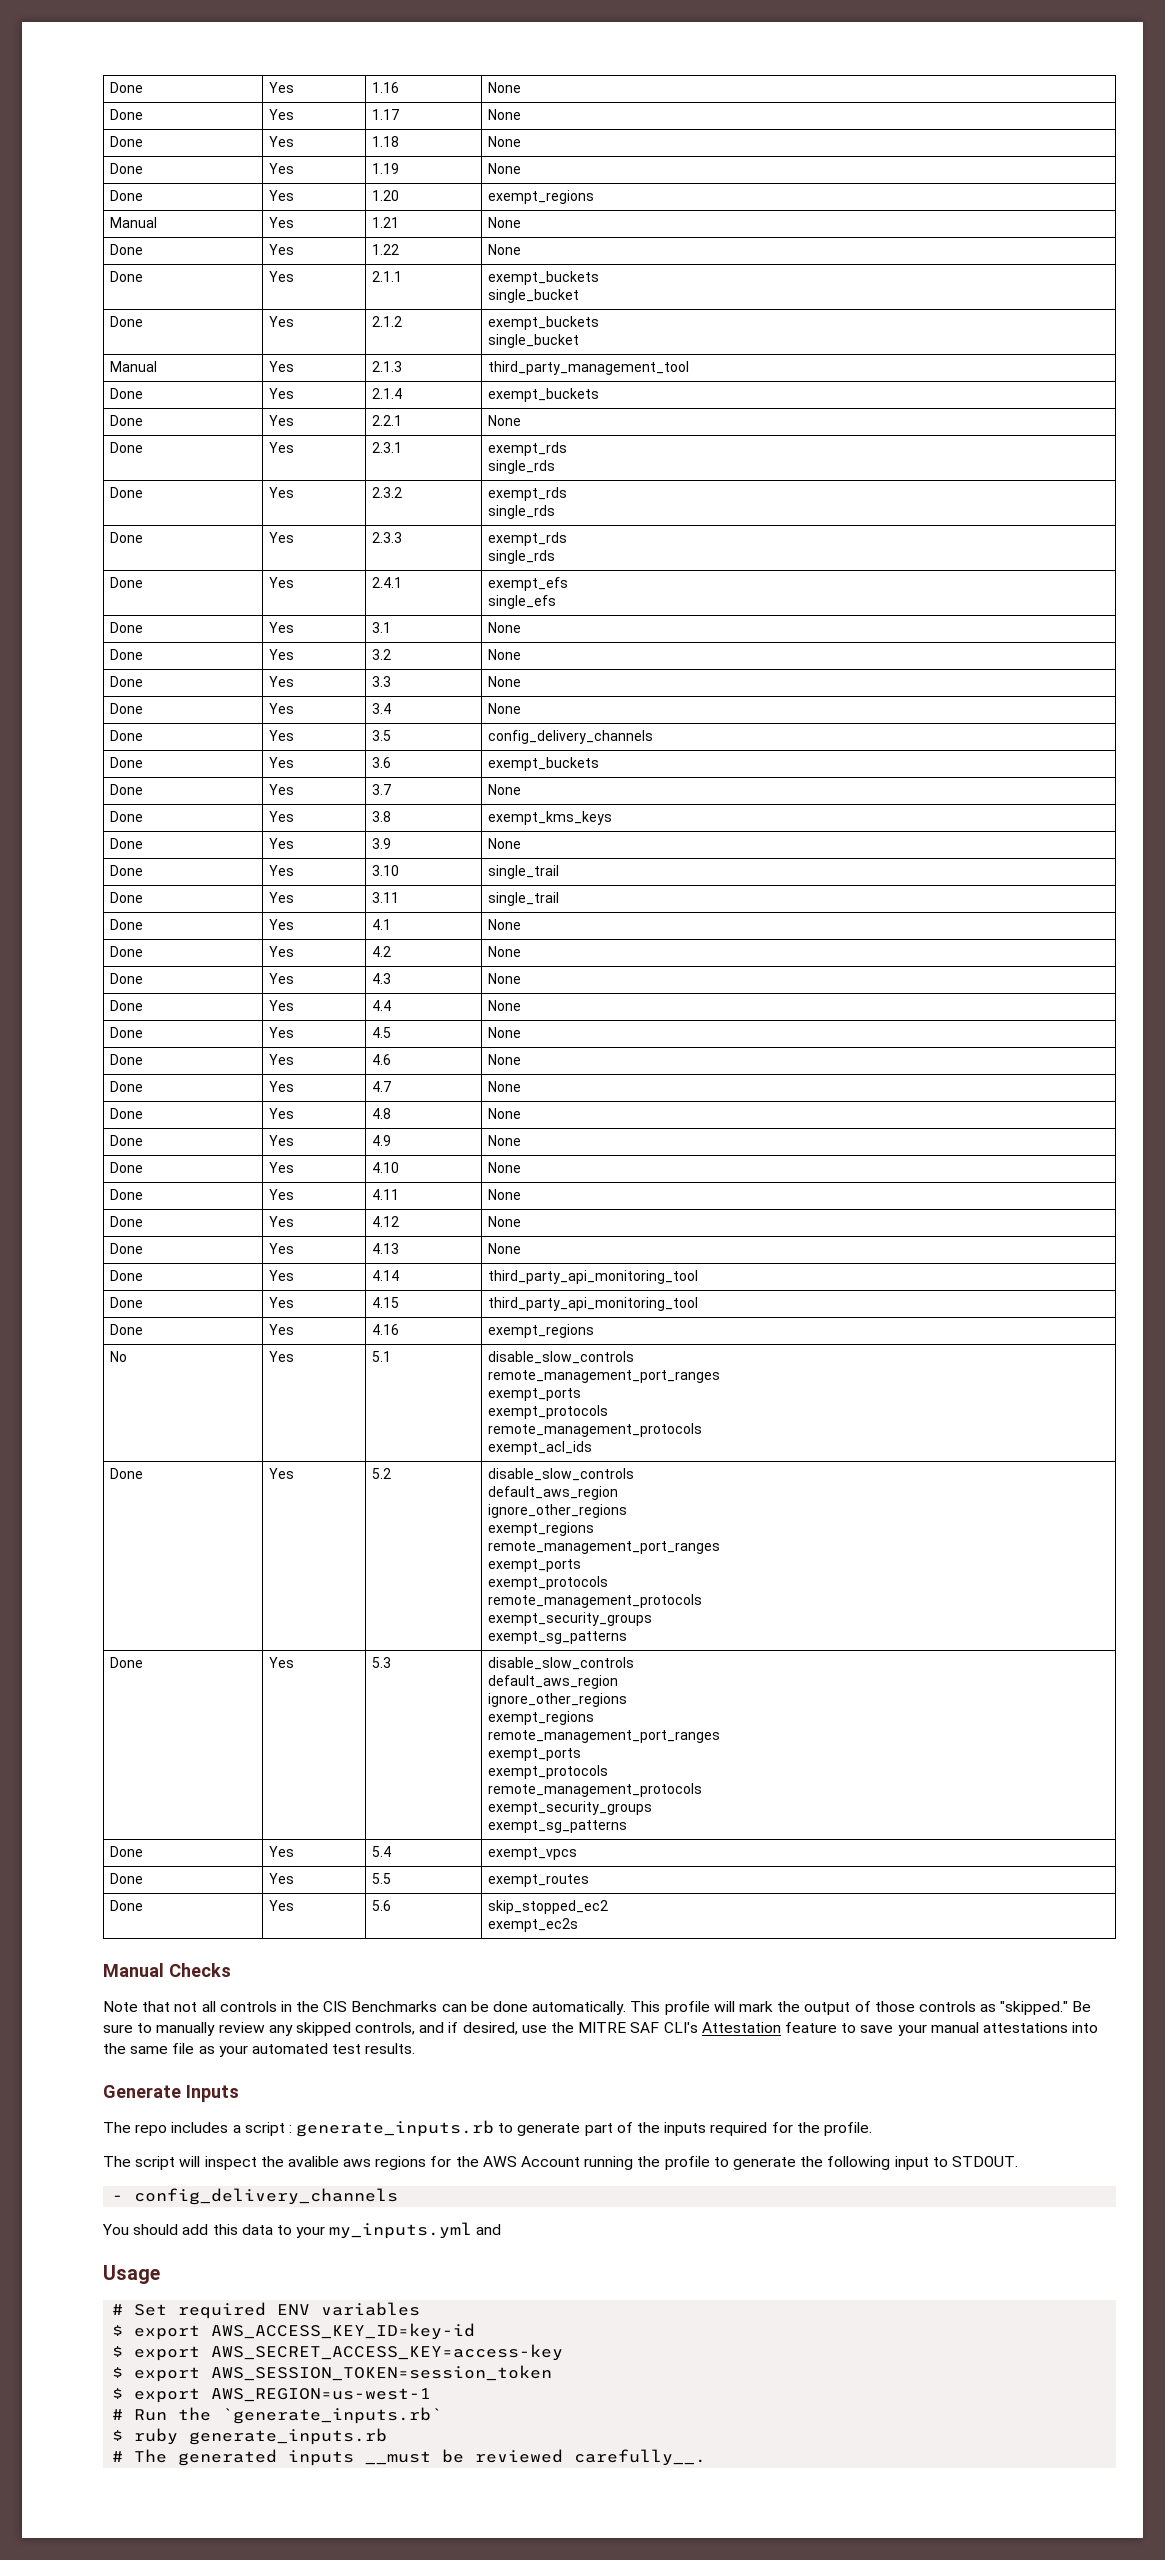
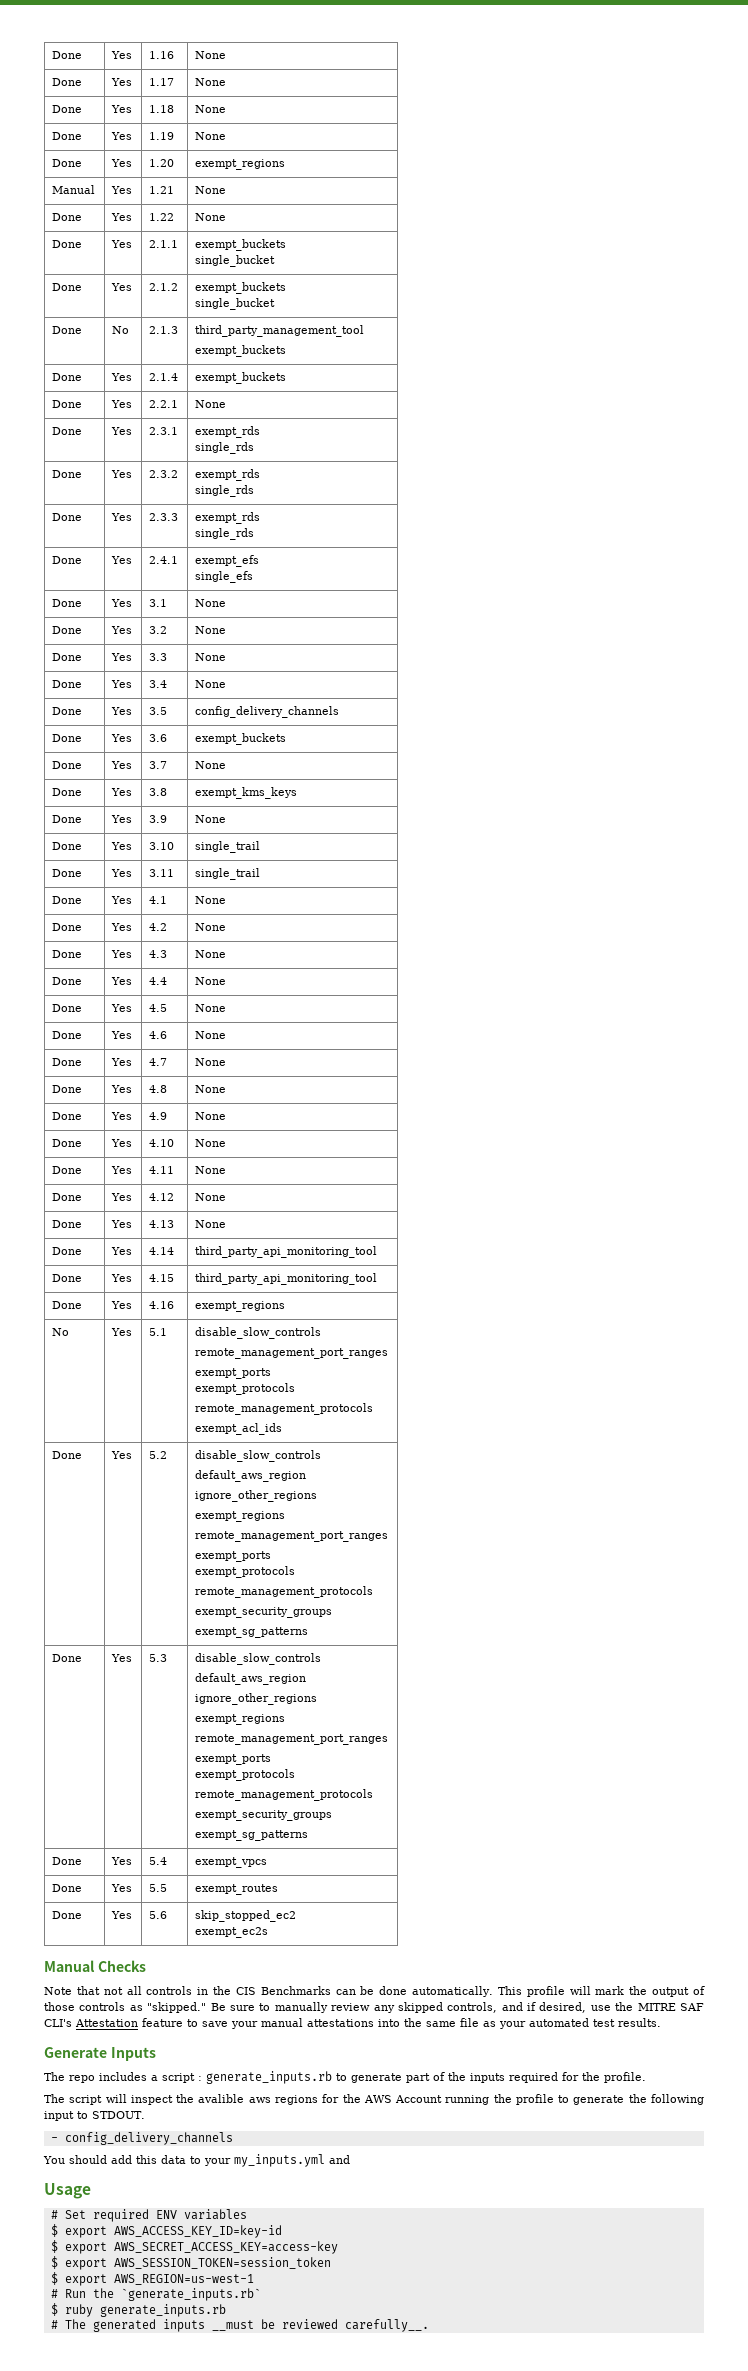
- Manual | Yes | 2.1.3 | third_party_management_tool
+ Done | No | 2.1.3 | third_party_management_tool
+ exempt_buckets

